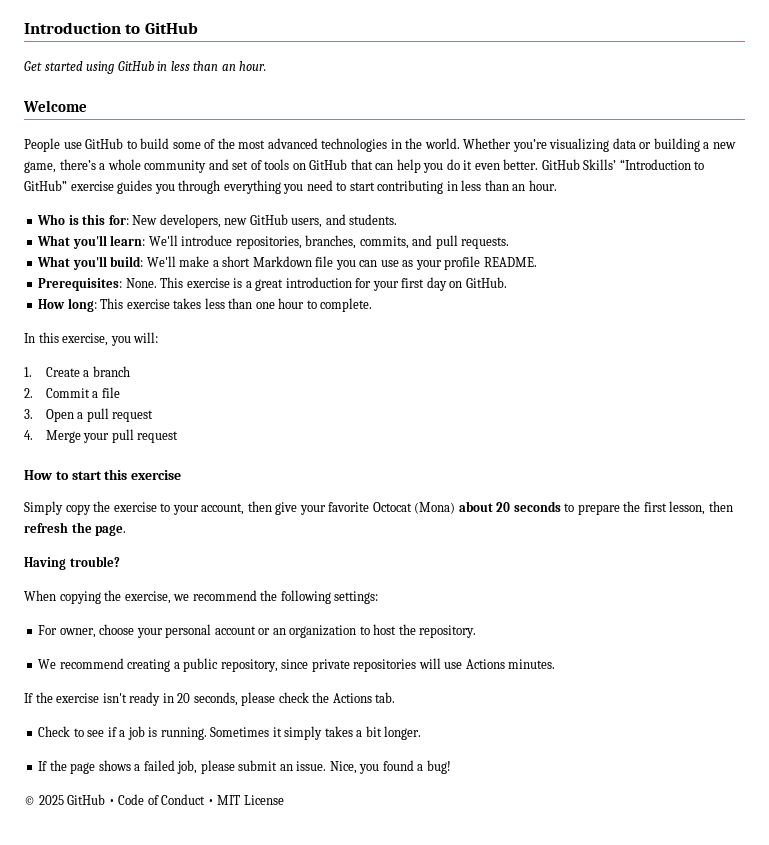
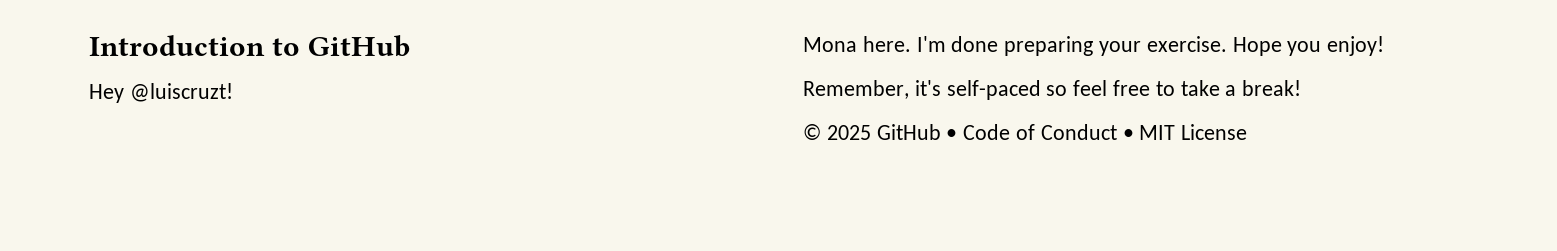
- Get started using GitHub in less than an hour.
- Welcome
- People use GitHub to build some of the most advanced technologies in the world. Whether you’re visualizing data or building a new game, there’s a whole community and set of tools on GitHub that can help you do it even better. GitHub Skills’ “Introduction to GitHub” exercise guides you through everything you need to start contributing in less than an hour.
- Who is this for: New developers, new GitHub users, and students.
- What you'll learn: We'll introduce repositories, branches, commits, and pull requests.
- What you'll build: We'll make a short Markdown file you can use as your profile README.
- Prerequisites: None. This exercise is a great introduction for your first day on GitHub.
- How long: This exercise takes less than one hour to complete.
- In this exercise, you will:
- 1. Create a branch
- 2. Commit a file
- 3. Open a pull request
- 4. Merge your pull request
- How to start this exercise
- Simply copy the exercise to your account, then give your favorite Octocat (Mona) about 20 seconds to prepare the first lesson, then refresh the page.
- Having trouble?
- When copying the exercise, we recommend the following settings:
- For owner, choose your personal account or an organization to host the repository.
- We recommend creating a public repository, since private repositories will use Actions minutes.
- If the exercise isn't ready in 20 seconds, please check the Actions tab.
- Check to see if a job is running. Sometimes it simply takes a bit longer.
- If the page shows a failed job, please submit an issue. Nice, you found a bug!
+ Hey @luiscruzt!
+ Mona here. I'm done preparing your exercise. Hope you enjoy!
+ Remember, it's self-paced so feel free to take a break!

